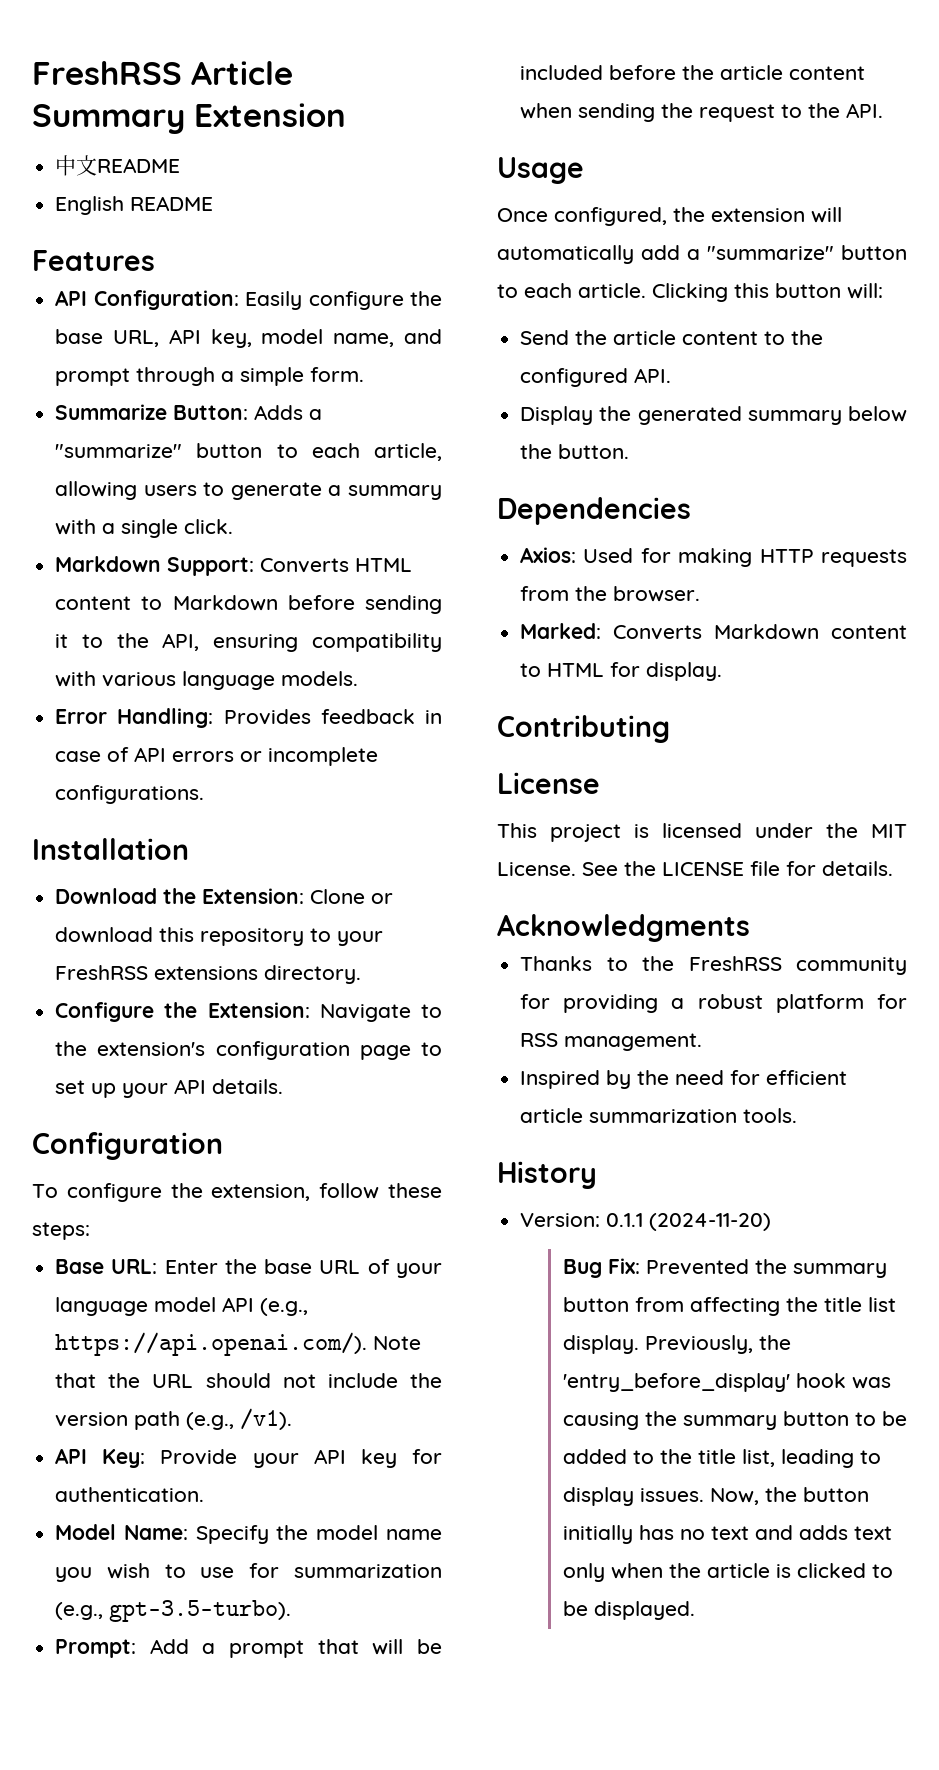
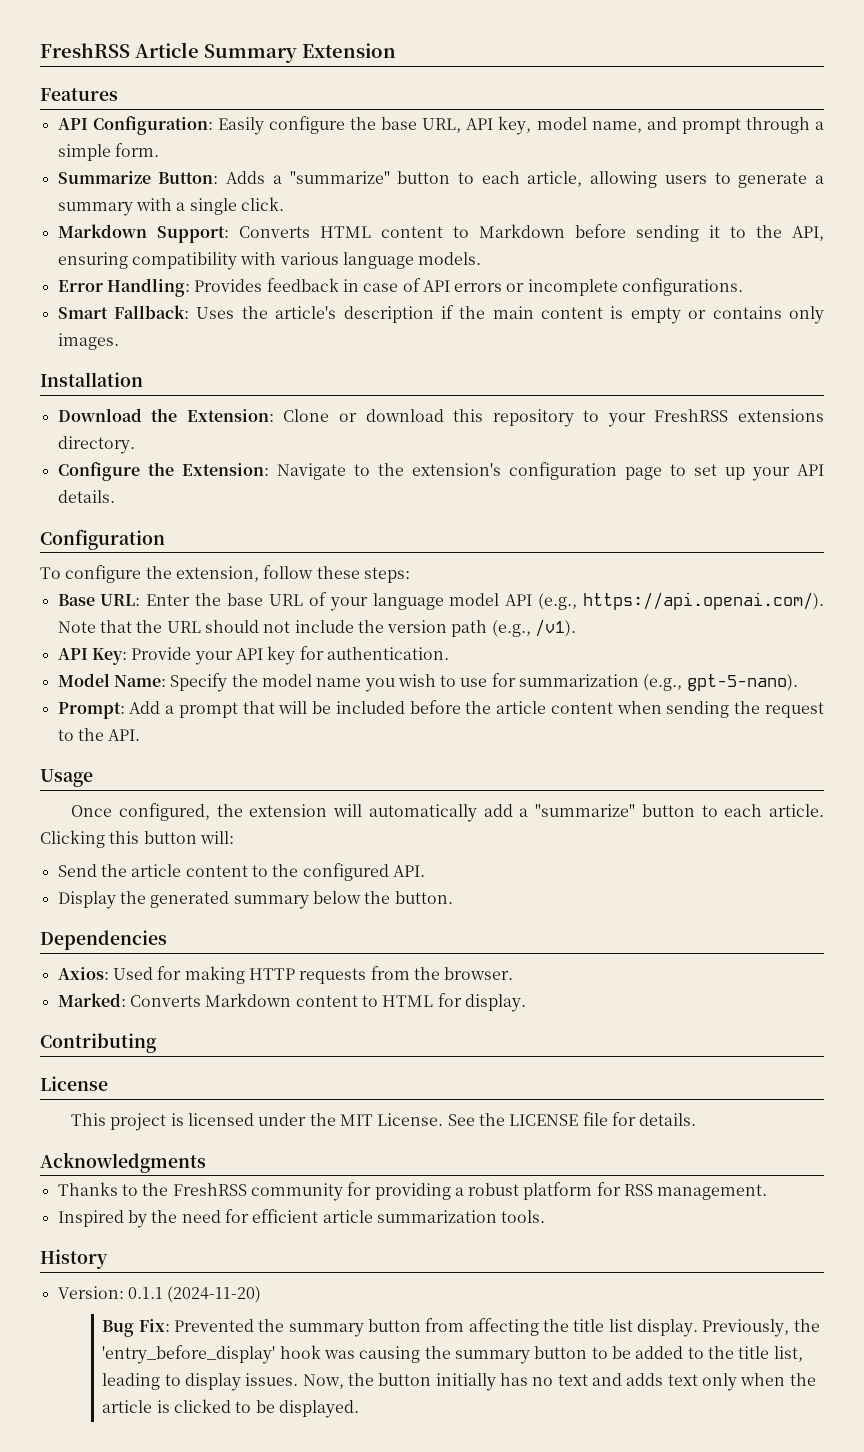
- 中文README
- English README
+ Smart Fallback: Uses the article's description if the main content is empty or contains only images.
- Model Name: Specify the model name you wish to use for summarization (e.g., gpt-3.5-turbo).
+ Model Name: Specify the model name you wish to use for summarization (e.g., gpt-5-nano).

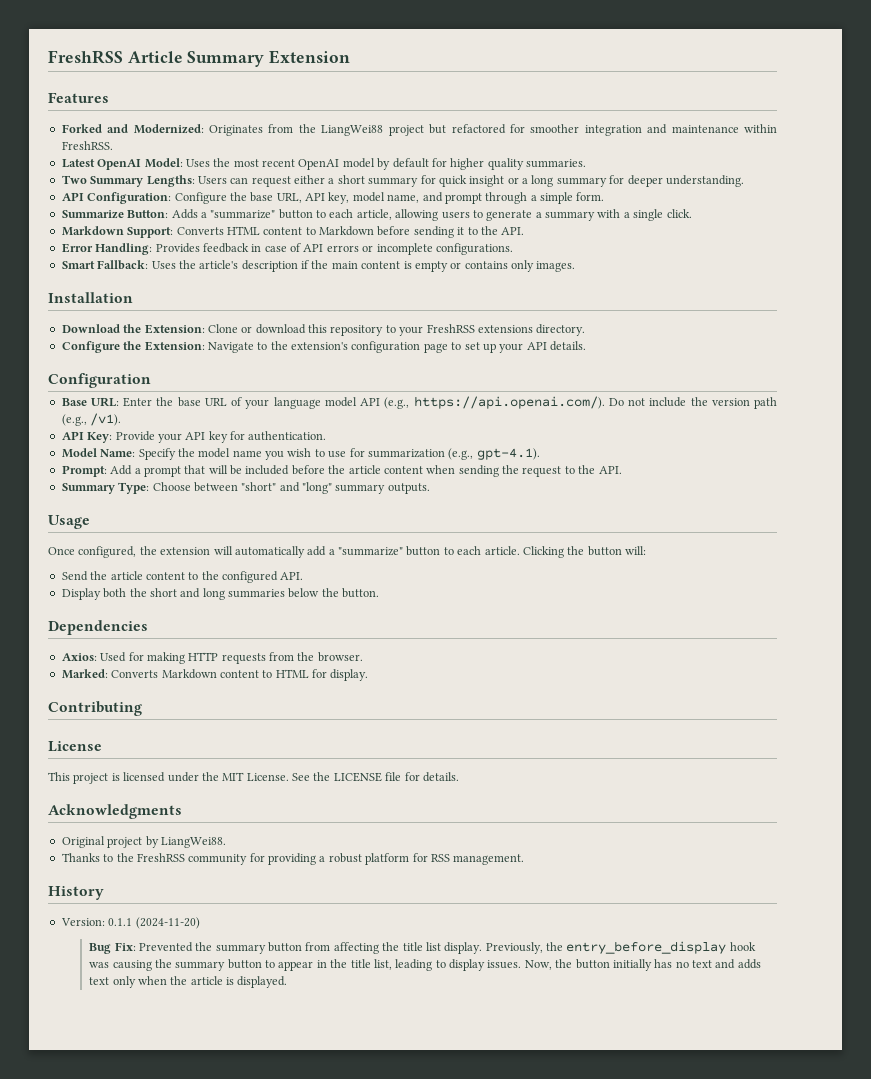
+ Forked and Modernized: Originates from the LiangWei88 project but refactored for smoother integration and maintenance within FreshRSS.
+ Latest OpenAI Model: Uses the most recent OpenAI model by default for higher quality summaries.
+ Two Summary Lengths: Users can request either a short summary for quick insight or a long summary for deeper understanding.
- API Configuration: Easily configure the base URL, API key, model name, and prompt through a simple form.
+ API Configuration: Configure the base URL, API key, model name, and prompt through a simple form.
- Markdown Support: Converts HTML content to Markdown before sending it to the API, ensuring compatibility with various language models.
+ Markdown Support: Converts HTML content to Markdown before sending it to the API.
- To configure the extension, follow these steps:
- Base URL: Enter the base URL of your language model API (e.g., https://api.openai.com/). Note that the URL should not include the version path (e.g., /v1).
+ Base URL: Enter the base URL of your language model API (e.g., https://api.openai.com/). Do not include the version path (e.g., /v1).
- Model Name: Specify the model name you wish to use for summarization (e.g., gpt-5-nano).
+ Model Name: Specify the model name you wish to use for summarization (e.g., gpt-4.1).
+ Summary Type: Choose between "short" and "long" summary outputs.
- Clicking this button will:
+ Clicking the button will:
- Display the generated summary below the button.
+ Display both the short and long summaries below the button.
+ Original project by LiangWei88.
- Inspired by the need for efficient article summarization tools.
- Previously, the 'entry_before_display' hook was causing the summary button to be added to the title list, leading to display issues.
+ Previously, the entry_before_display hook was causing the summary button to appear in the title list, leading to display issues.
- Now, the button initially has no text and adds text only when the article is clicked to be displayed.
+ Now, the button initially has no text and adds text only when the article is displayed.

